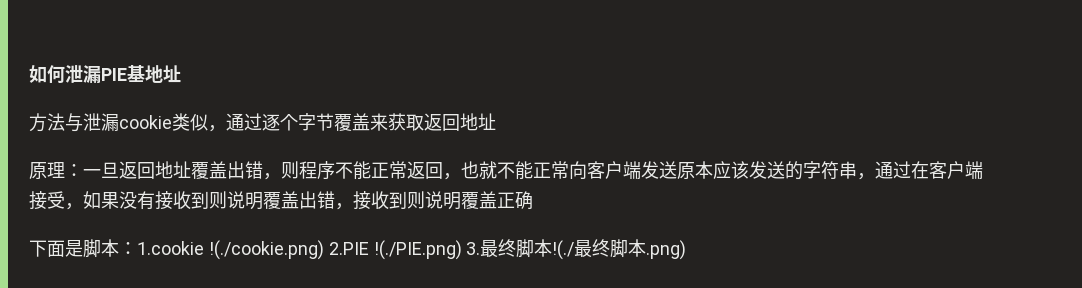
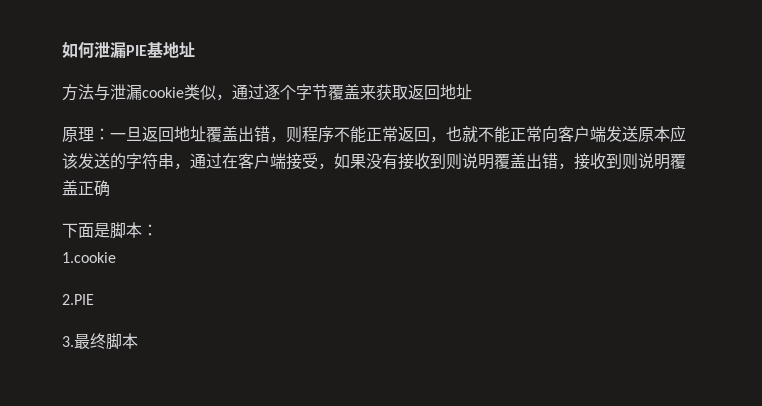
- 下面是脚本：1.cookie !(./cookie.png) 2.PIE !(./PIE.png) 3.最终脚本!(./最终脚本.png)
+ 下面是脚本：
+ 1.cookie
+ 2.PIE
+ 3.最终脚本

